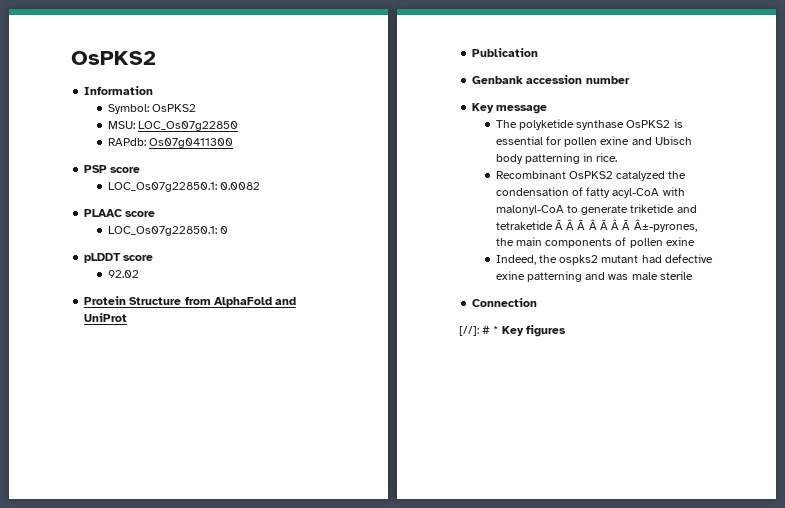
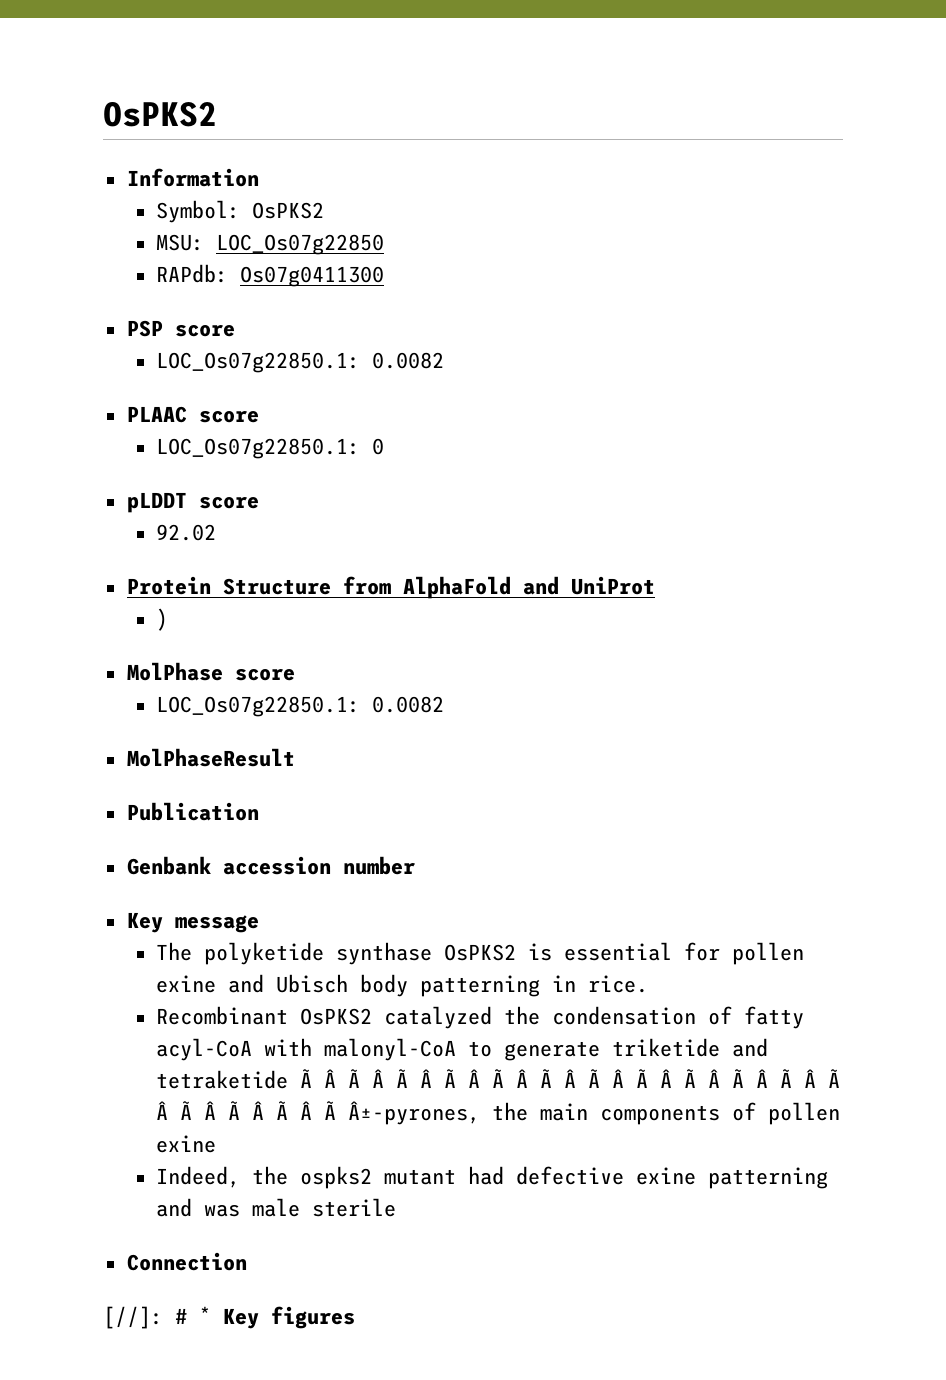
+ )
+ MolPhase score
+ LOC_Os07g22850.1: 0.0082
+ MolPhaseResult
- Recombinant OsPKS2 catalyzed the condensation of fatty acyl-CoA with malonyl-CoA to generate triketide and tetraketide Ã Â Ã Â Ã Â Ã Â±-pyrones, the main components of pollen exine
+ Recombinant OsPKS2 catalyzed the condensation of fatty acyl-CoA with malonyl-CoA to generate triketide and tetraketide Ã Â Ã Â Ã Â Ã Â Ã Â Ã Â Ã Â Ã Â Ã Â Ã Â Ã Â Ã Â Ã Â Ã Â Ã Â Ã Â±-pyrones, the main components of pollen exine

